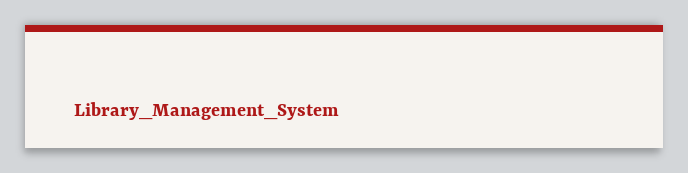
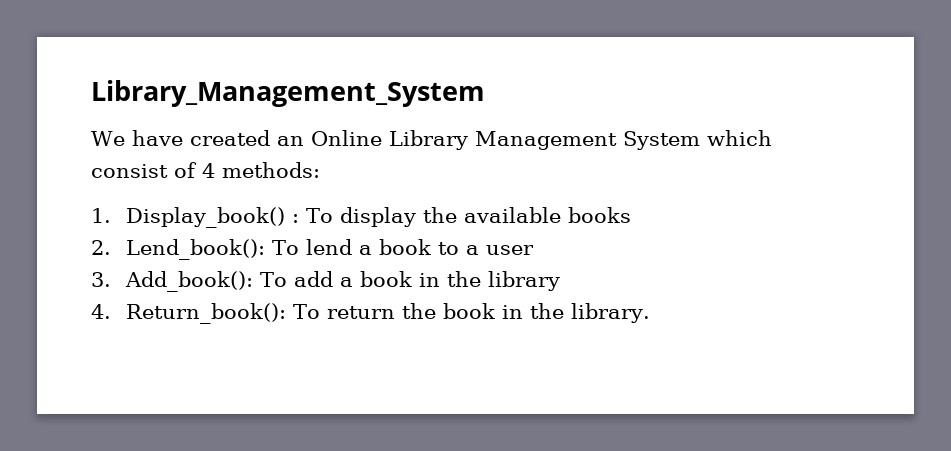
+ We have created an Online Library Management System which consist of 4 methods:
+ 1. Display_book() : To display the available books
+ 2. Lend_book(): To lend a book to a user
+ 3. Add_book(): To add a book in the library
+ 4. Return_book(): To return the book in the library.

